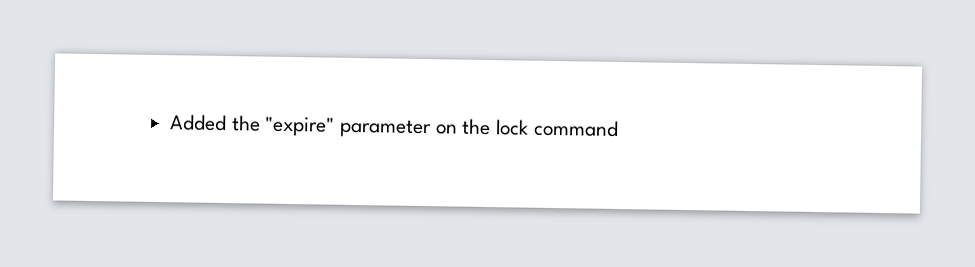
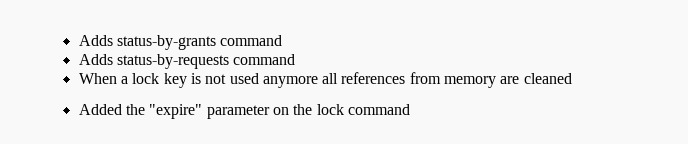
+ Adds status-by-grants command
+ Adds status-by-requests command
+ When a lock key is not used anymore all references from memory are cleaned

